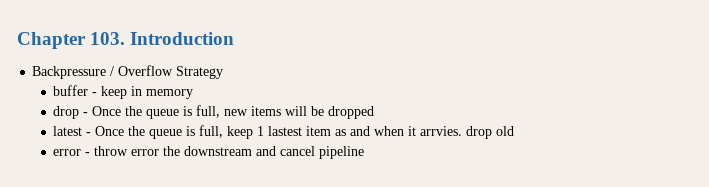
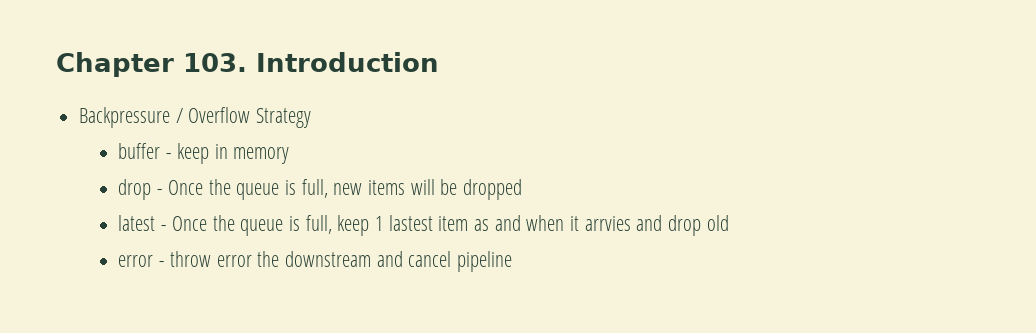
- latest - Once the queue is full, keep 1 lastest item as and when it arrvies. drop old
+ latest - Once the queue is full, keep 1 lastest item as and when it arrvies and drop old

